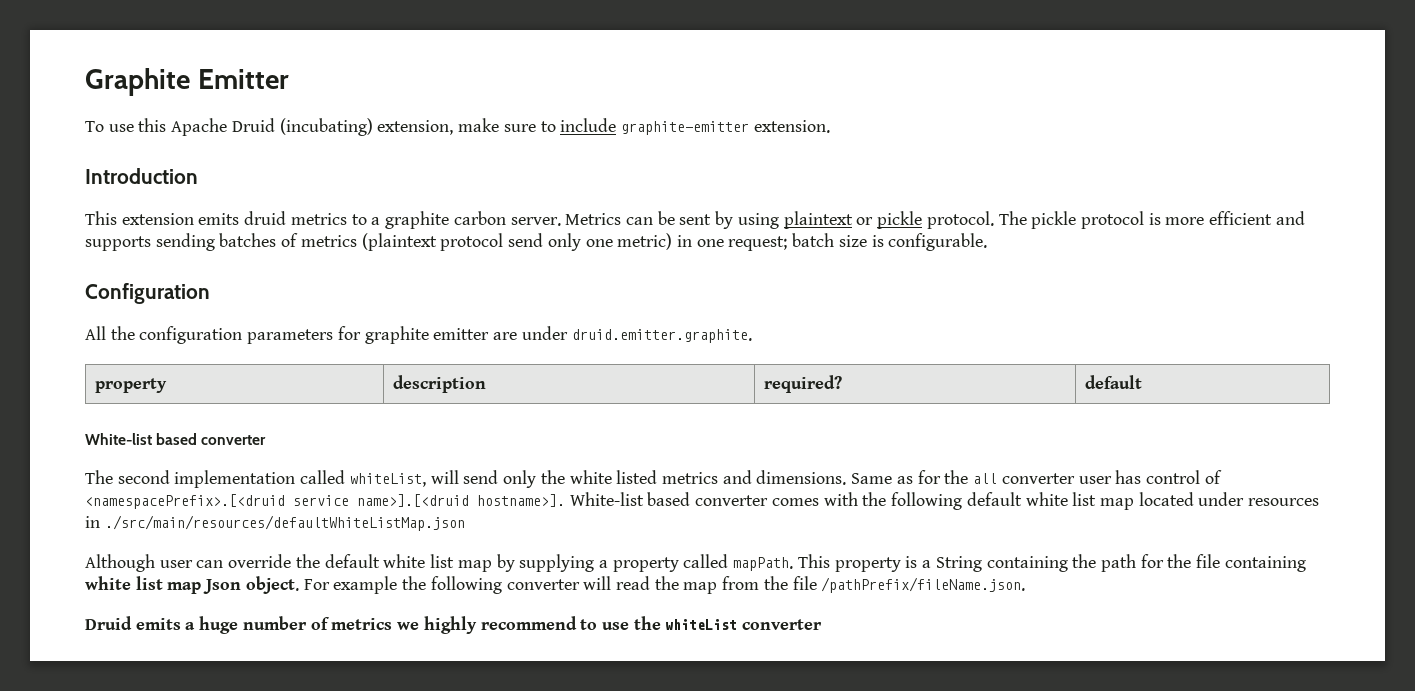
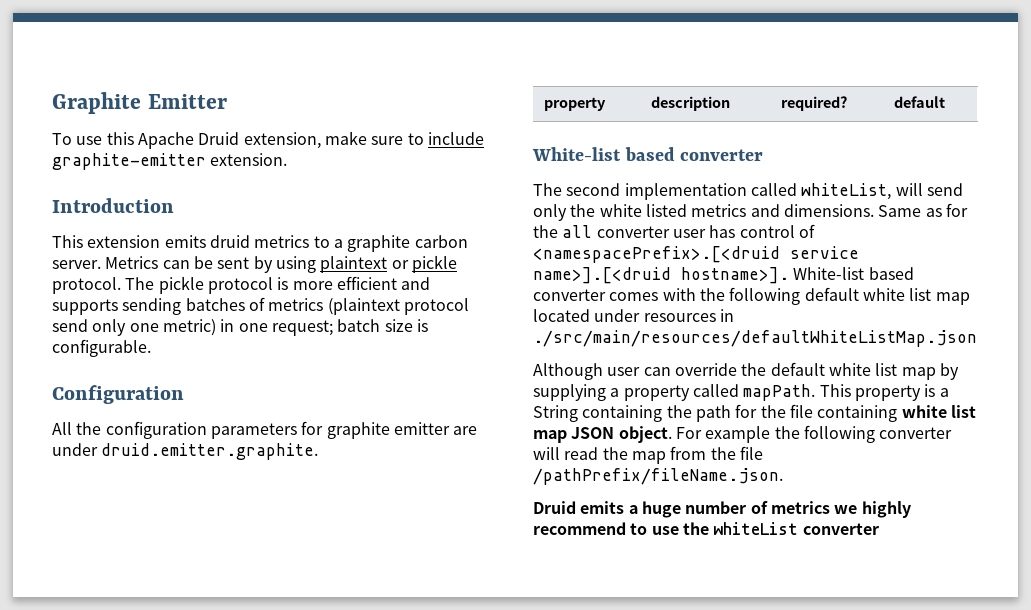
- To use this Apache Druid (incubating) extension, make sure to include graphite-emitter extension.
+ To use this Apache Druid extension, make sure to include graphite-emitter extension.
- This property is a String containing the path for the file containing white list map Json object.
+ This property is a String containing the path for the file containing white list map JSON object.

